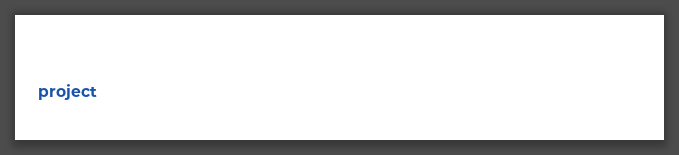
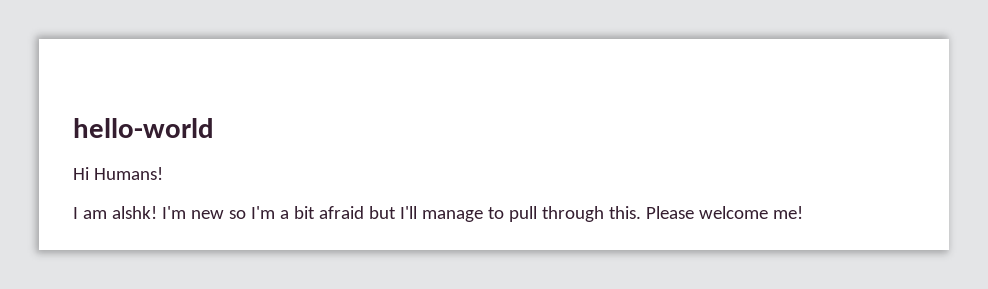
- project
+ hello-world
+ Hi Humans!
+ I am alshk! I'm new so I'm a bit afraid but I'll manage to pull through this. Please welcome me!

